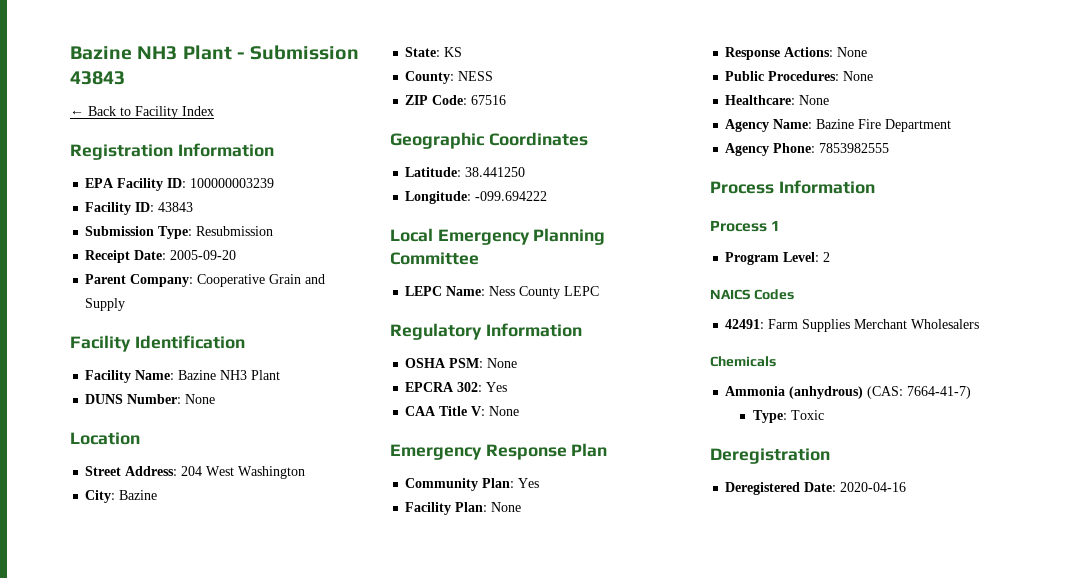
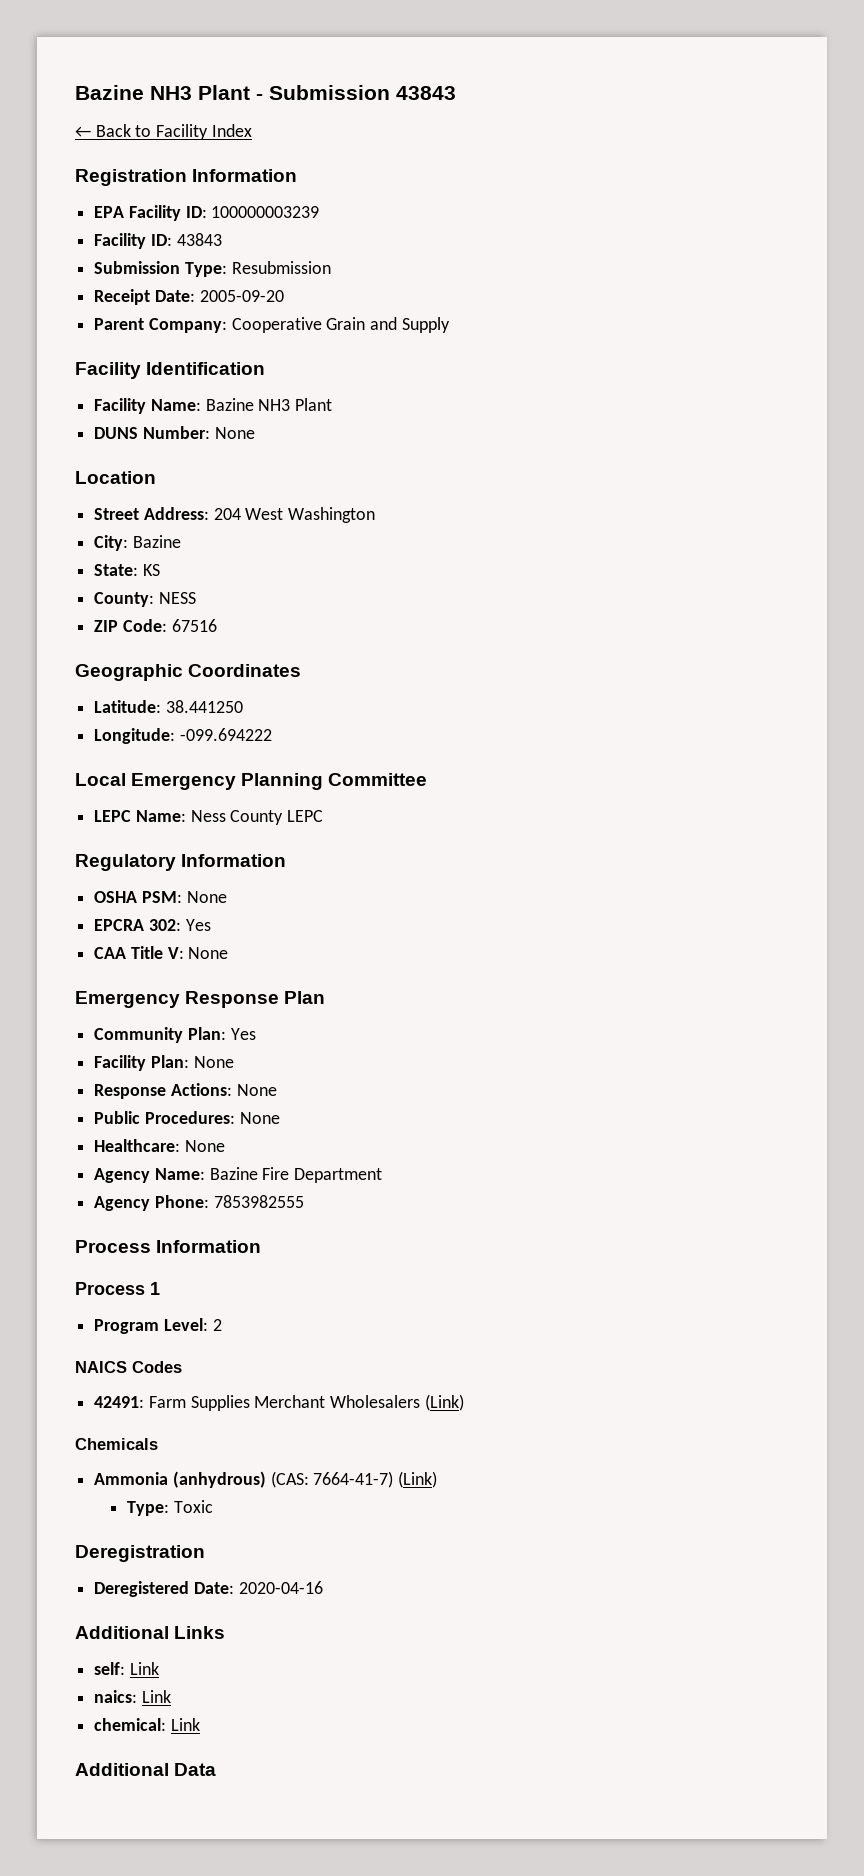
- 42491: Farm Supplies Merchant Wholesalers
+ 42491: Farm Supplies Merchant Wholesalers (Link)
- Ammonia (anhydrous) (CAS: 7664-41-7)
+ Ammonia (anhydrous) (CAS: 7664-41-7) (Link)
+ Additional Links
+ self: Link
+ naics: Link
+ chemical: Link
+ Additional Data

